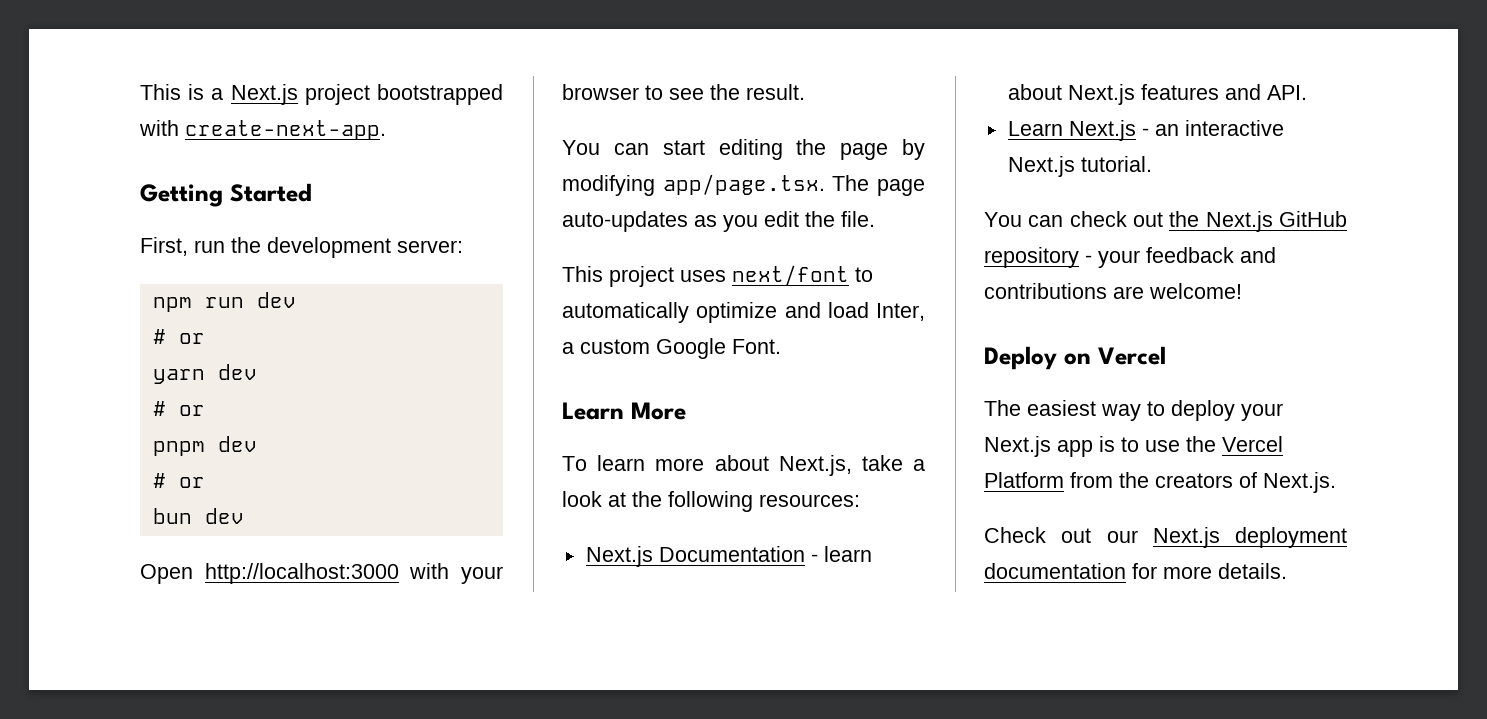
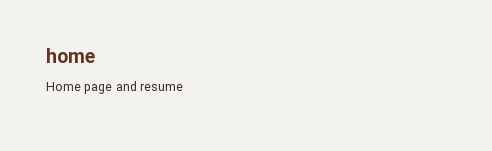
- This is a Next.js project bootstrapped with create-next-app.
- Getting Started
- First, run the development server:
- npm run dev
- # or
- yarn dev
- # or
- pnpm dev
- # or
- bun dev
- Open http://localhost:3000 with your browser to see the result.
- You can start editing the page by modifying app/page.tsx. The page auto-updates as you edit the file.
- This project uses next/font to automatically optimize and load Inter, a custom Google Font.
- Learn More
- To learn more about Next.js, take a look at the following resources:
- Next.js Documentation - learn about Next.js features and API.
- Learn Next.js - an interactive Next.js tutorial.
- You can check out the Next.js GitHub repository - your feedback and contributions are welcome!
- Deploy on Vercel
- The easiest way to deploy your Next.js app is to use the Vercel Platform from the creators of Next.js.
- Check out our Next.js deployment documentation for more details.
+ home
+ Home page and resume

